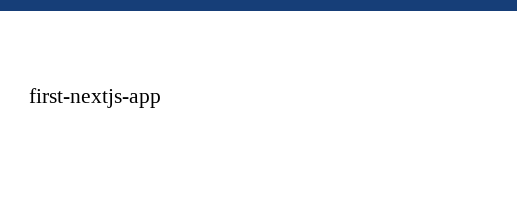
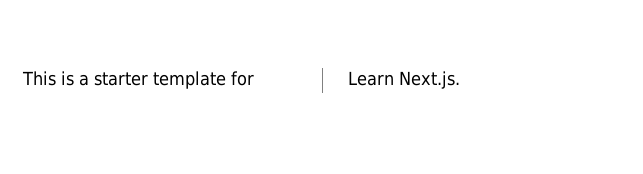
- first-nextjs-app
+ This is a starter template for Learn Next.js.

